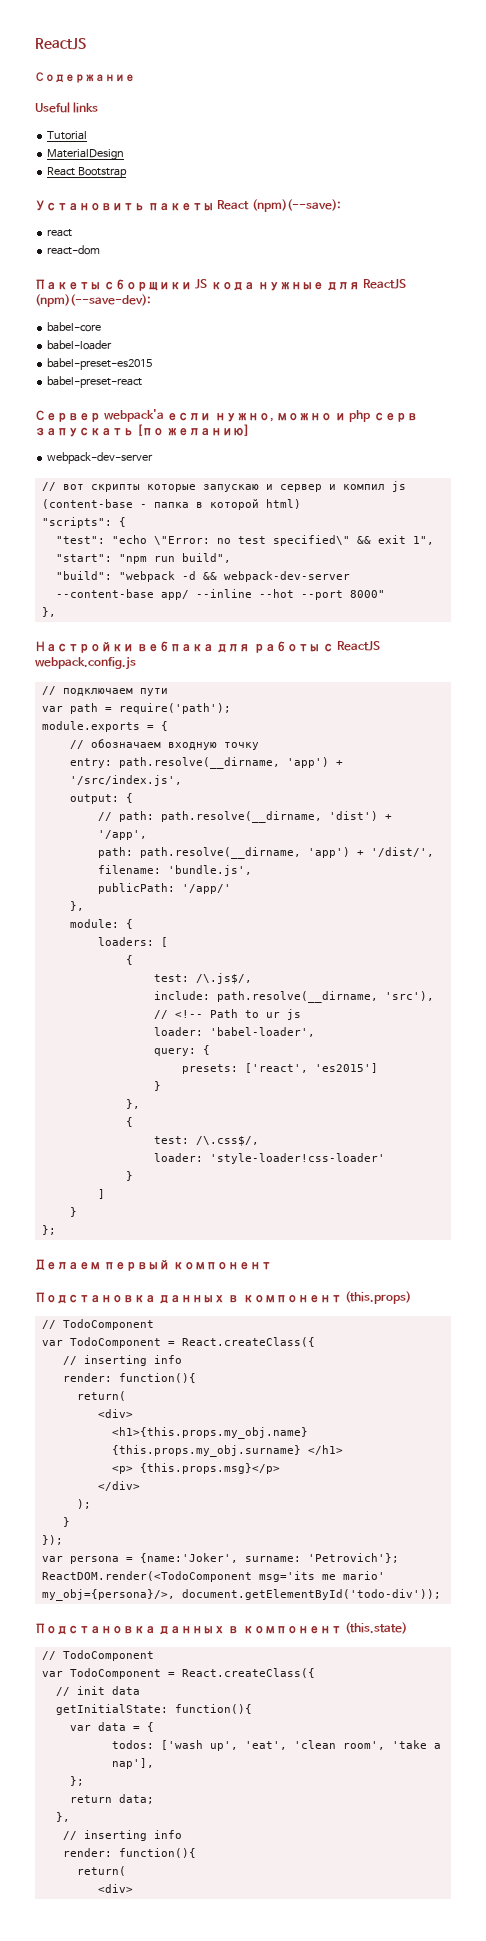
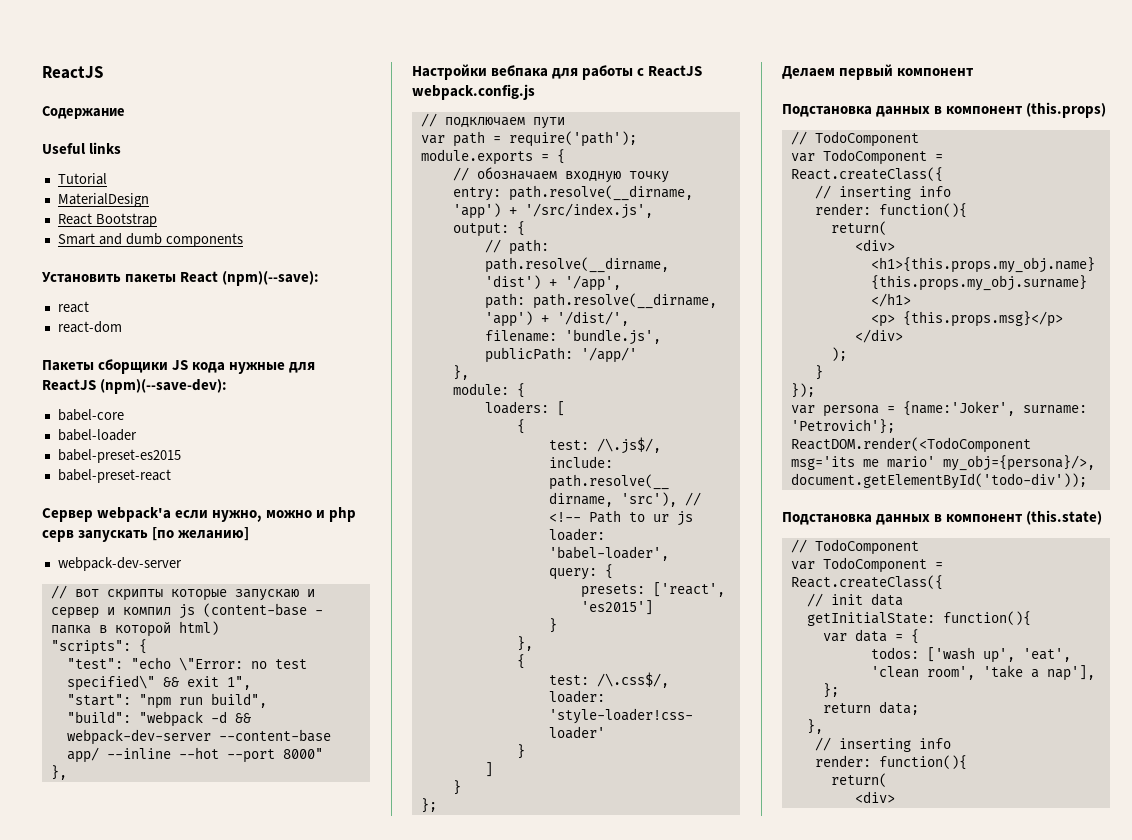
+ Smart and dumb components

